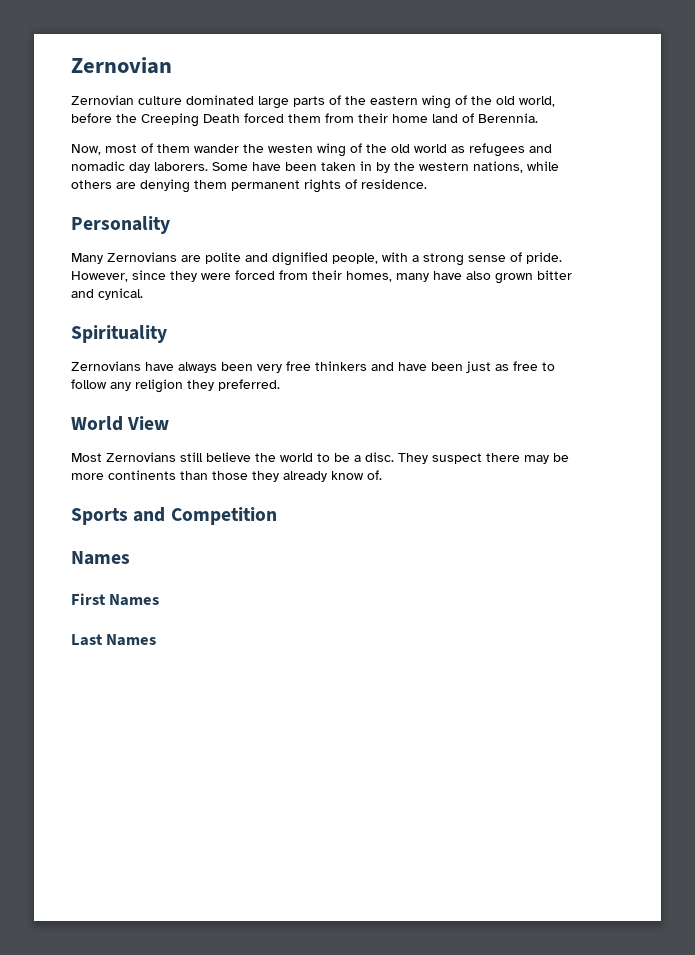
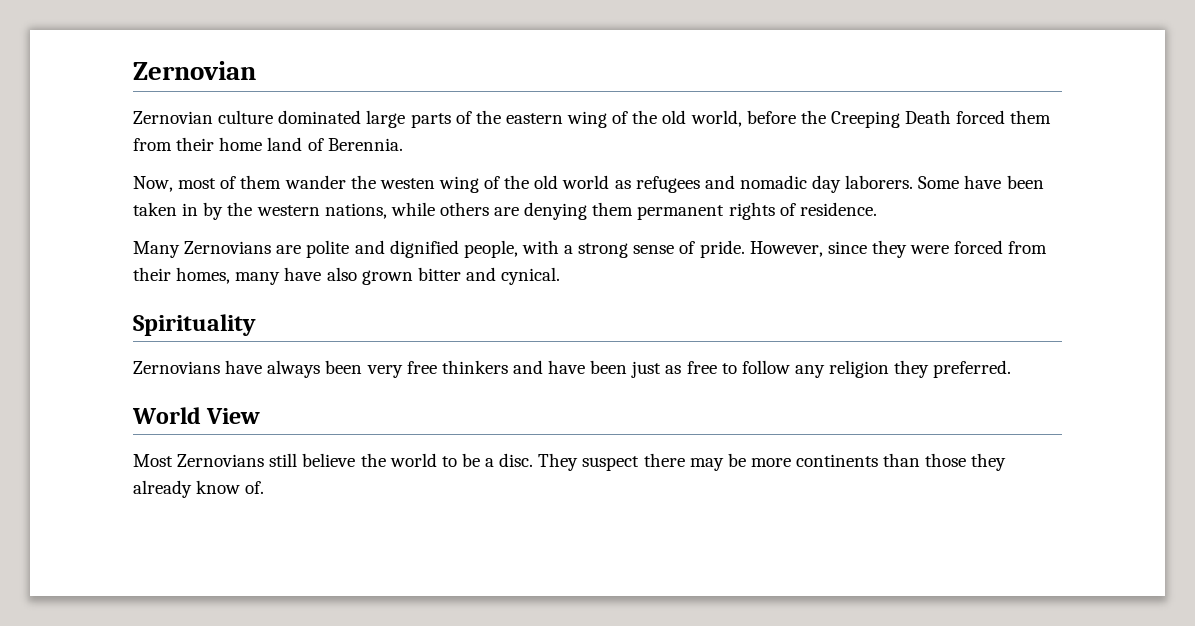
- Personality
- Sports and Competition
- Names
- First Names
- Last Names

